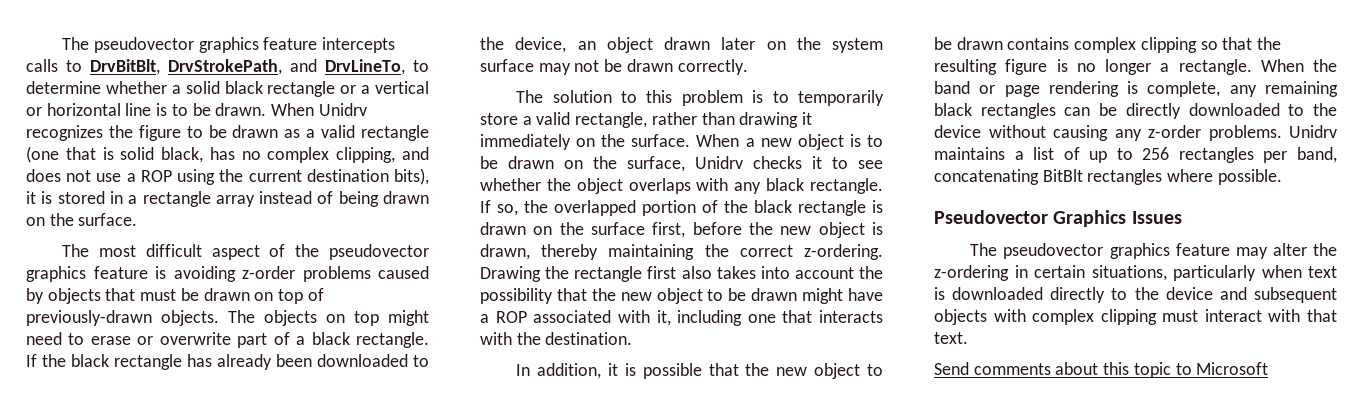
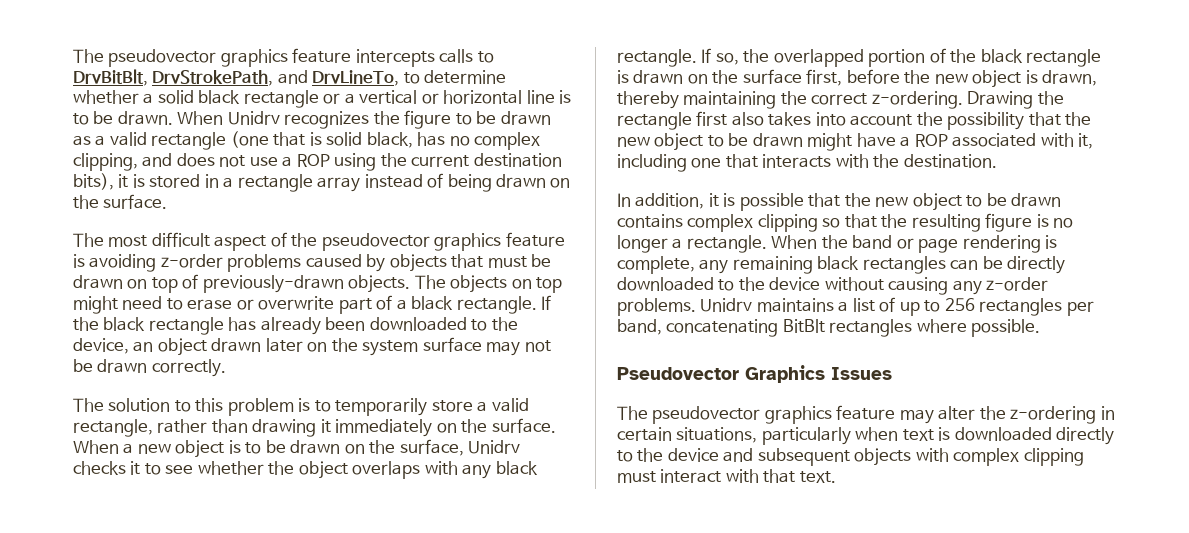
- Send comments about this topic to Microsoft

